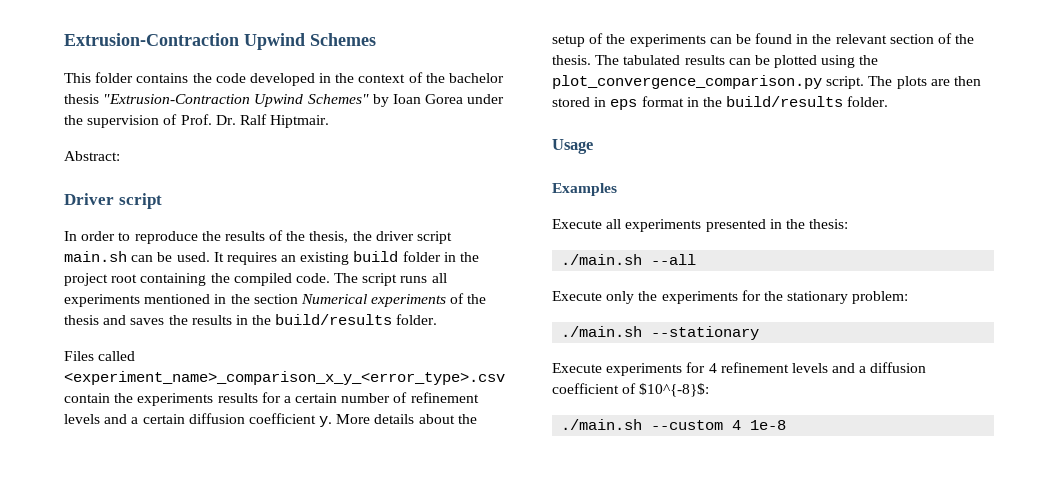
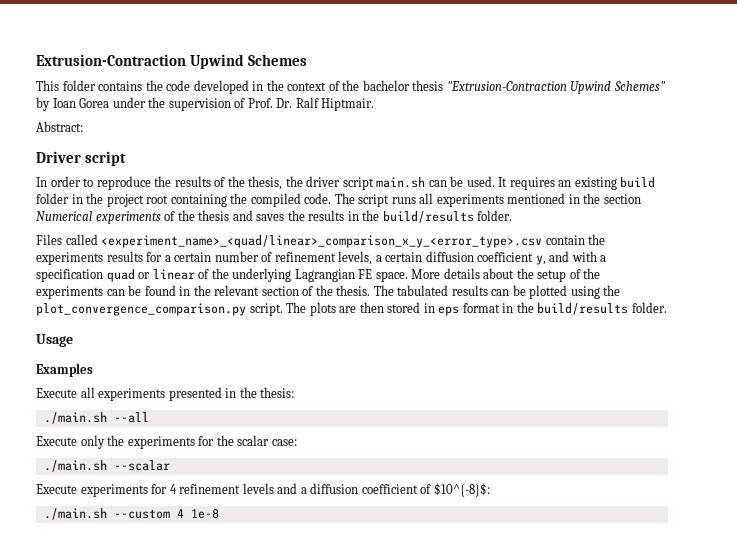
- Files called <experiment_name>_comparison_x_y_<error_type>.csv contain the experiments results for a certain number of refinement levels and a certain diffusion coefficient y.
+ Files called <experiment_name>_<quad/linear>_comparison_x_y_<error_type>.csv contain the experiments results for a certain number of refinement levels, a certain diffusion coefficient y, and with a specification quad or linear of the underlying Lagrangian FE space.
- Execute only the experiments for the stationary problem:
- ./main.sh --stationary
+ Execute only the experiments for the scalar case:
+ ./main.sh --scalar

